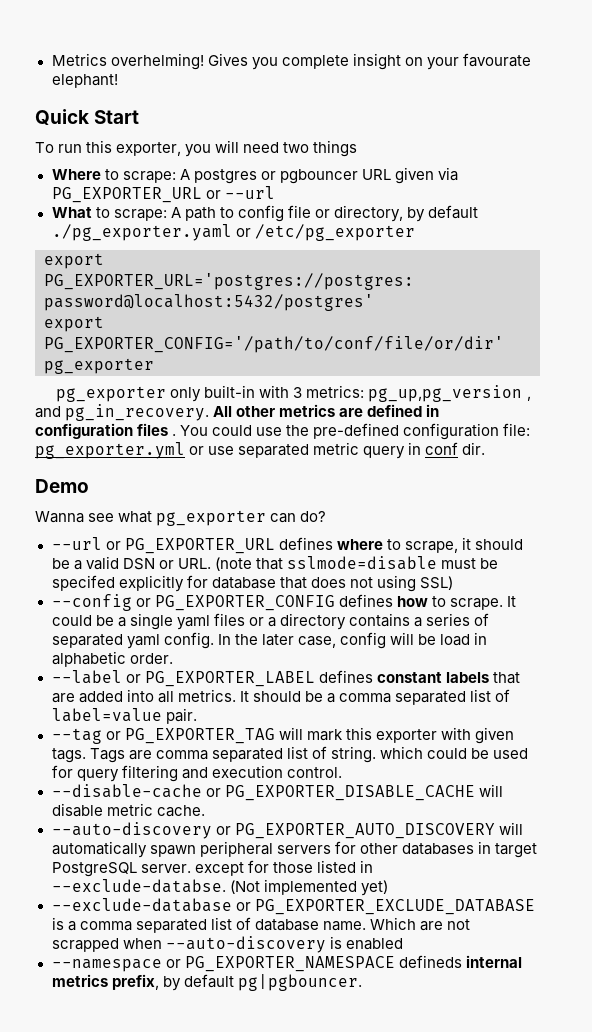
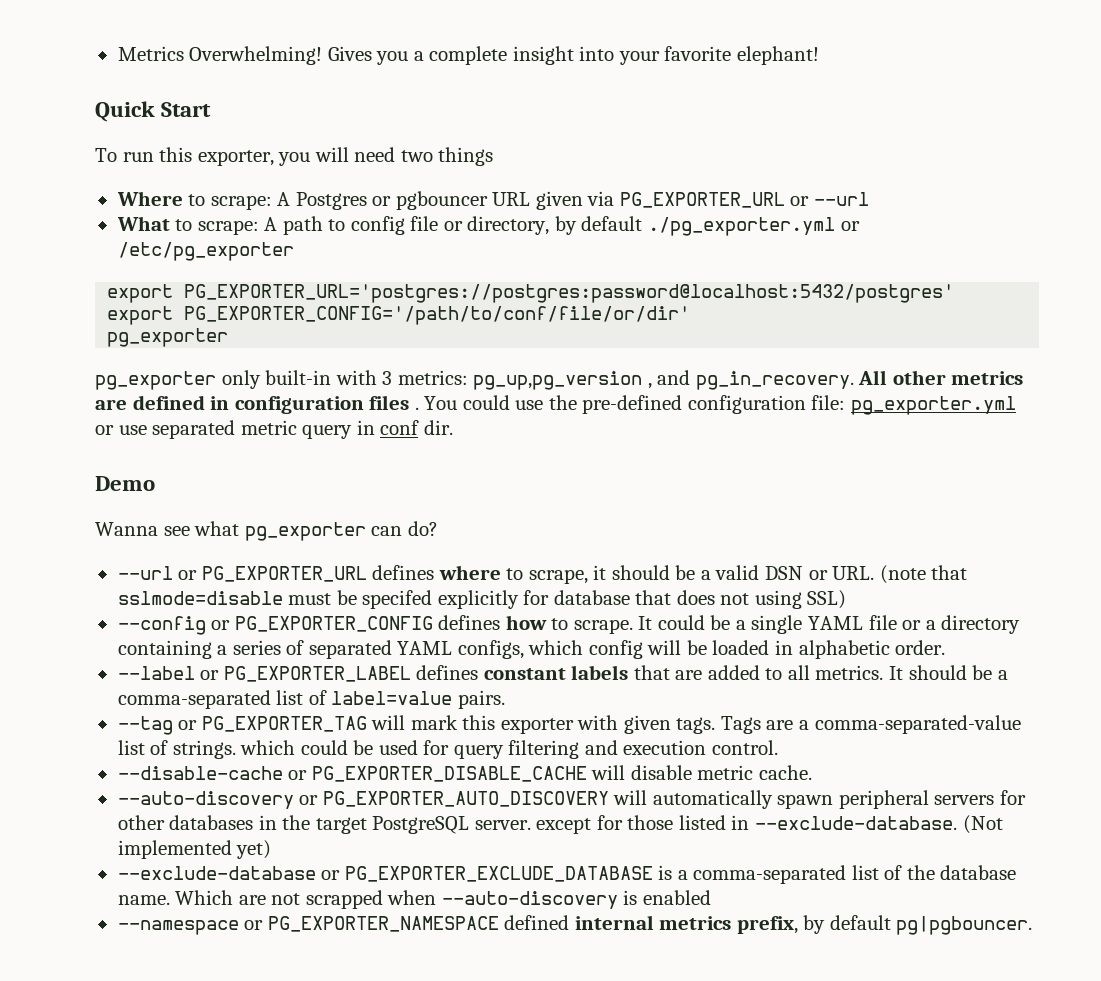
- Metrics overhelming!
+ Metrics Overwhelming!
- Gives you complete insight on your favourate elephant!
+ Gives you a complete insight into your favorite elephant!
- Where to scrape: A postgres or pgbouncer URL given via PG_EXPORTER_URL or --url
+ Where to scrape: A Postgres or pgbouncer URL given via PG_EXPORTER_URL or --url
- What to scrape: A path to config file or directory, by default ./pg_exporter.yaml or /etc/pg_exporter
+ What to scrape: A path to config file or directory, by default ./pg_exporter.yml or /etc/pg_exporter
- It could be a single yaml files or a directory contains a series of separated yaml config. In the later case, config will be load in alphabetic order.
+ It could be a single YAML file or a directory containing a series of separated YAML configs, which config will be loaded in alphabetic order.
- --label or PG_EXPORTER_LABEL defines constant labels that are added into all metrics.
+ --label or PG_EXPORTER_LABEL defines constant labels that are added to all metrics.
- It should be a comma separated list of label=value pair.
+ It should be a comma-separated list of label=value pairs.
- Tags are comma separated list of string. which could be used for query filtering and execution control.
+ Tags are a comma-separated-value list of strings. which could be used for query filtering and execution control.
- --auto-discovery or PG_EXPORTER_AUTO_DISCOVERY will automatically spawn peripheral servers for other databases in target PostgreSQL server. except for those listed in --exclude-databse.
+ --auto-discovery or PG_EXPORTER_AUTO_DISCOVERY will automatically spawn peripheral servers for other databases in the target PostgreSQL server. except for those listed in --exclude-database.
- --exclude-database or PG_EXPORTER_EXCLUDE_DATABASE is a comma separated list of database name.
+ --exclude-database or PG_EXPORTER_EXCLUDE_DATABASE is a comma-separated list of the database name.
- --namespace or PG_EXPORTER_NAMESPACE defineds internal metrics prefix, by default pg|pgbouncer.
+ --namespace or PG_EXPORTER_NAMESPACE defined internal metrics prefix, by default pg|pgbouncer.

